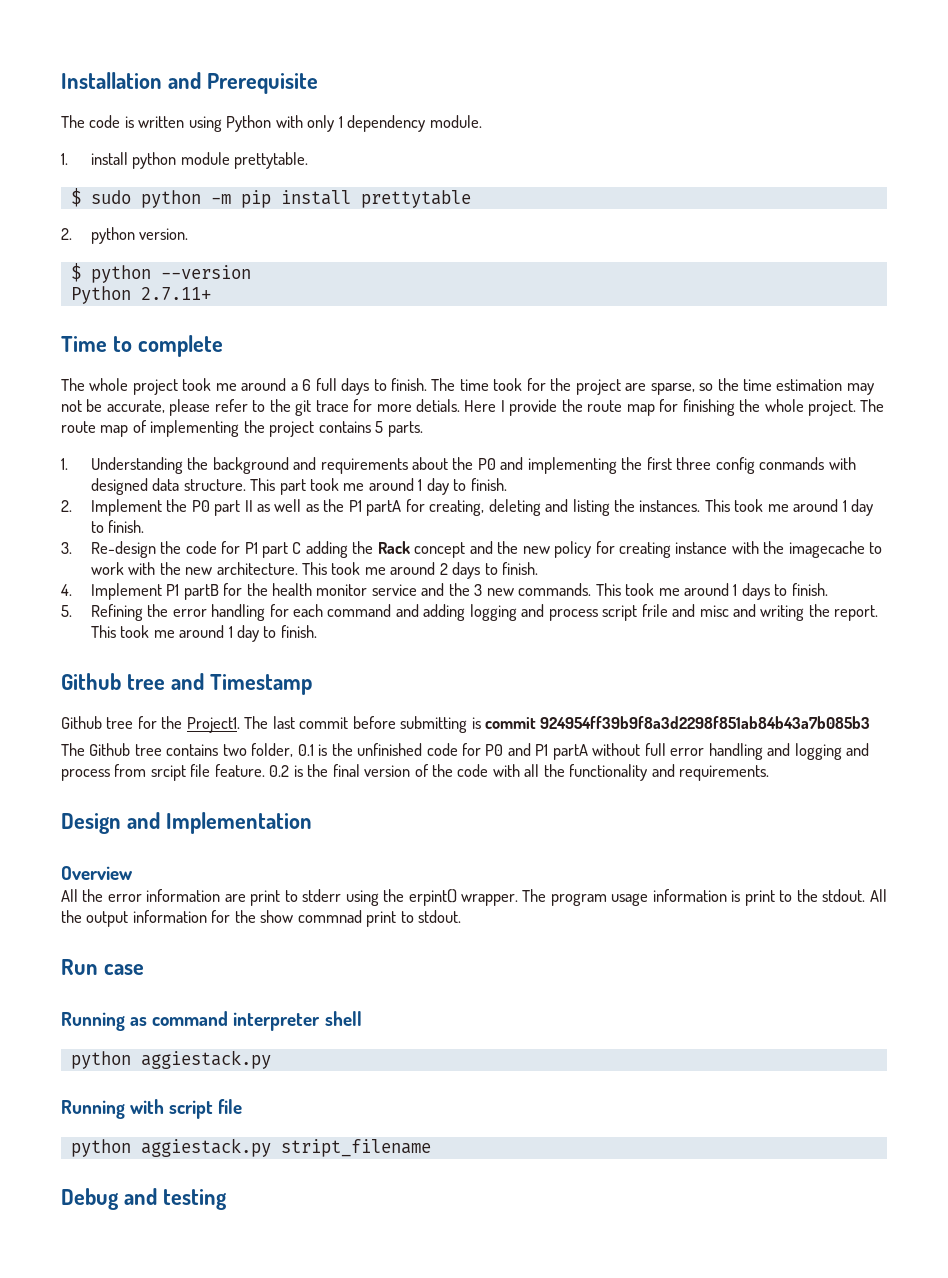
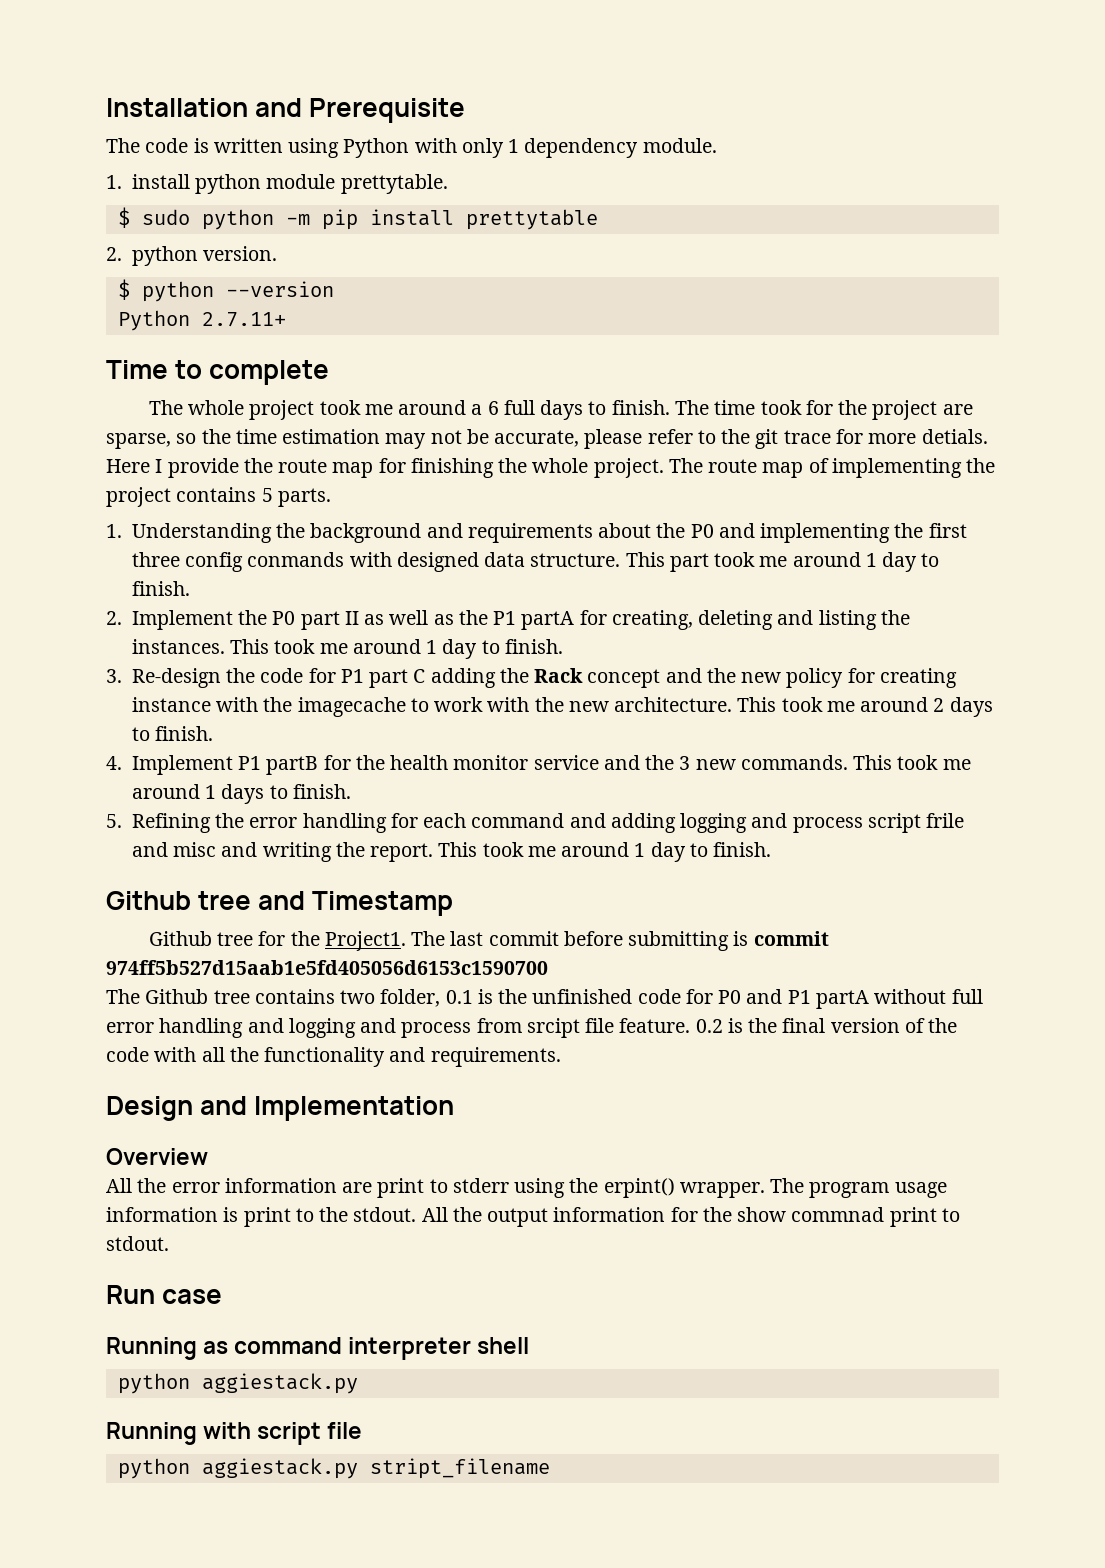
- The last commit before submitting is commit 924954ff39b9f8a3d2298f851ab84b43a7b085b3
+ The last commit before submitting is commit 974ff5b527d15aab1e5fd405056d6153c1590700
- Debug and testing

